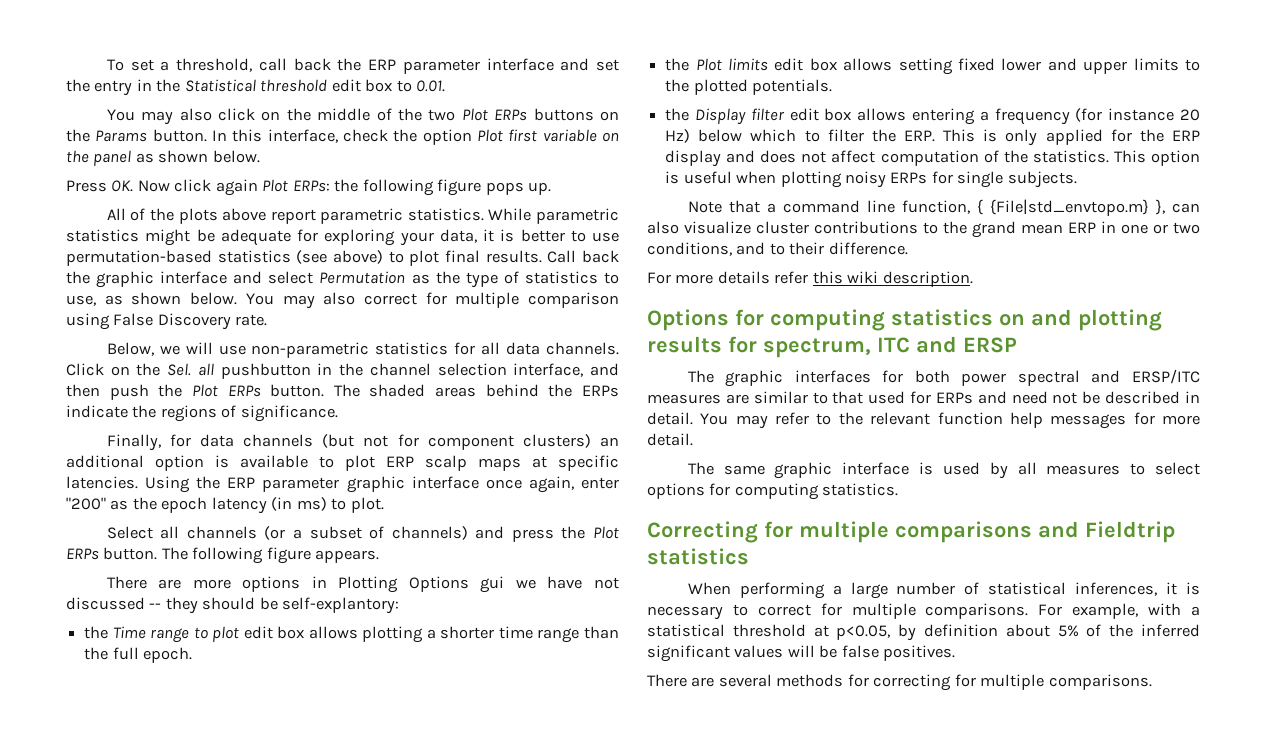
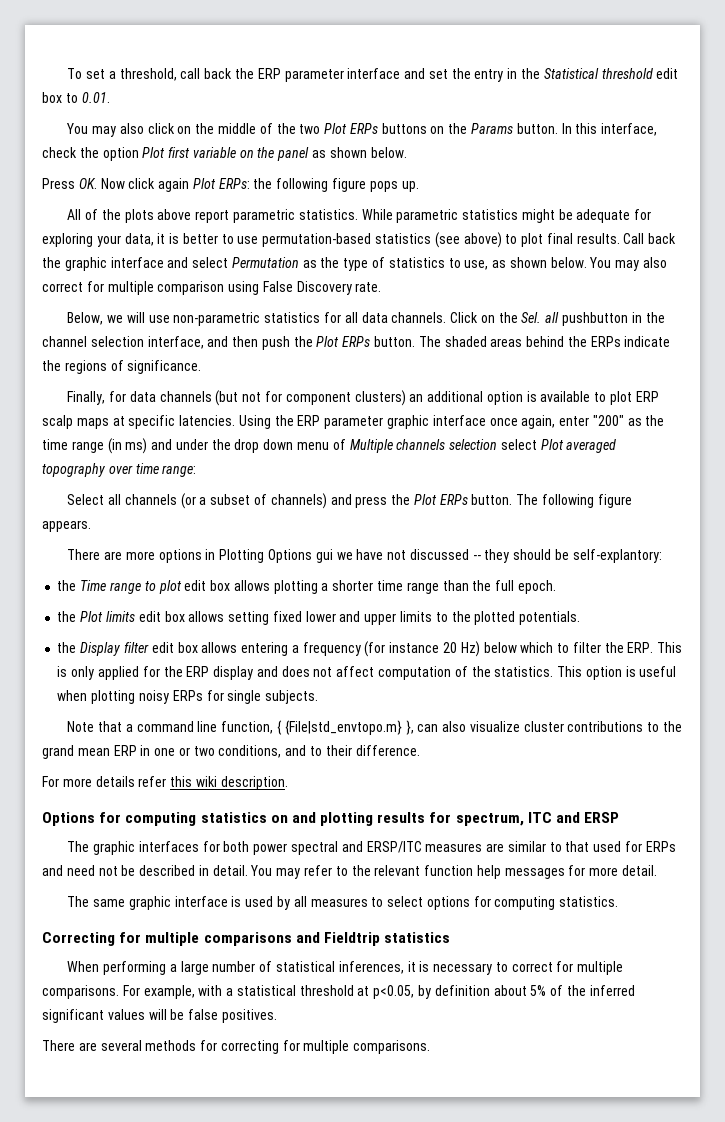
- Using the ERP parameter graphic interface once again, enter "200" as the epoch latency (in ms) to plot.
+ Using the ERP parameter graphic interface once again, enter "200" as the time range (in ms) and under the drop down menu of Multiple channels selection select Plot averaged topography over time range:

